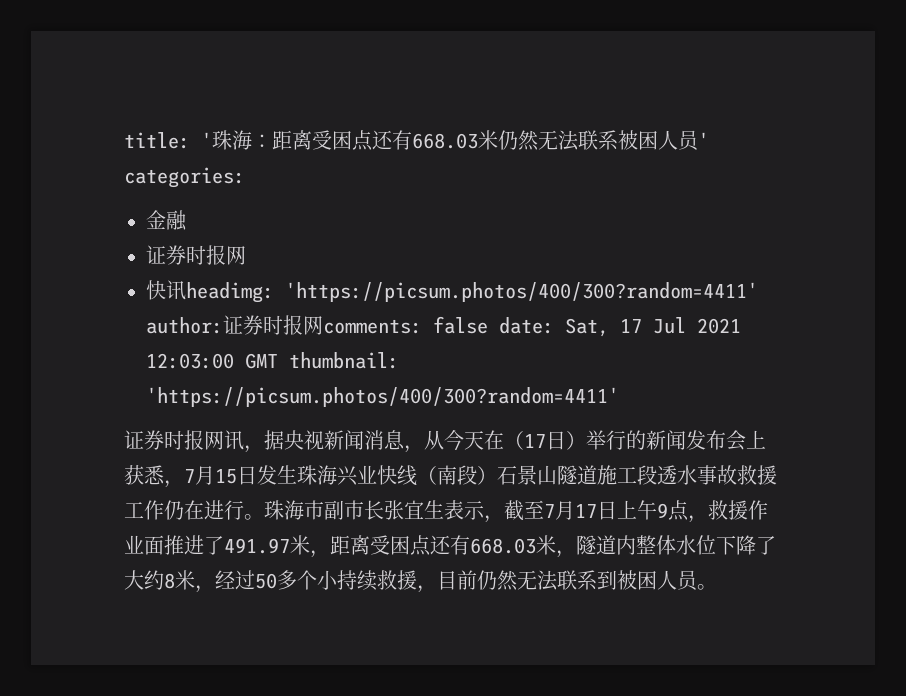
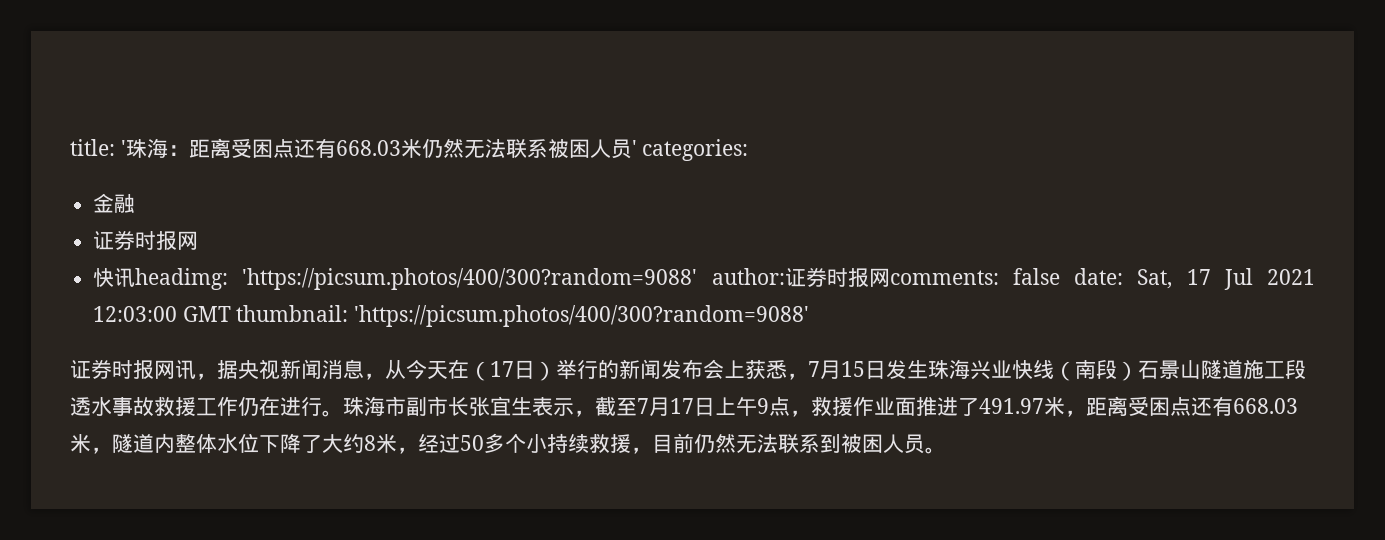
- 快讯headimg: 'https://picsum.photos/400/300?random=4411' author:证券时报网comments: false date: Sat, 17 Jul 2021 12:03:00 GMT thumbnail: 'https://picsum.photos/400/300?random=4411'
+ 快讯headimg: 'https://picsum.photos/400/300?random=9088' author:证券时报网comments: false date: Sat, 17 Jul 2021 12:03:00 GMT thumbnail: 'https://picsum.photos/400/300?random=9088'

